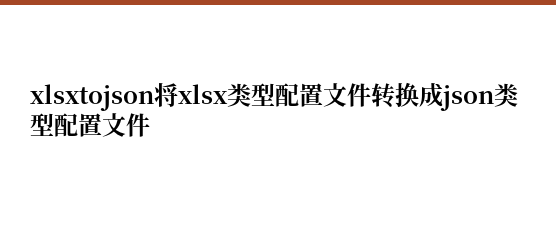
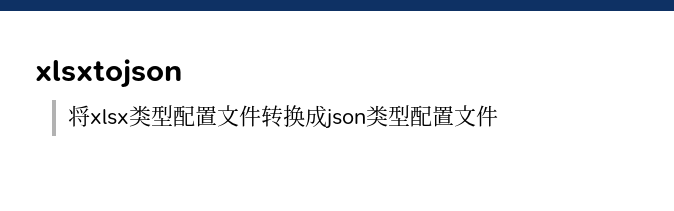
- xlsxtojson将xlsx类型配置文件转换成json类型配置文件
+ xlsxtojson
+ 将xlsx类型配置文件转换成json类型配置文件

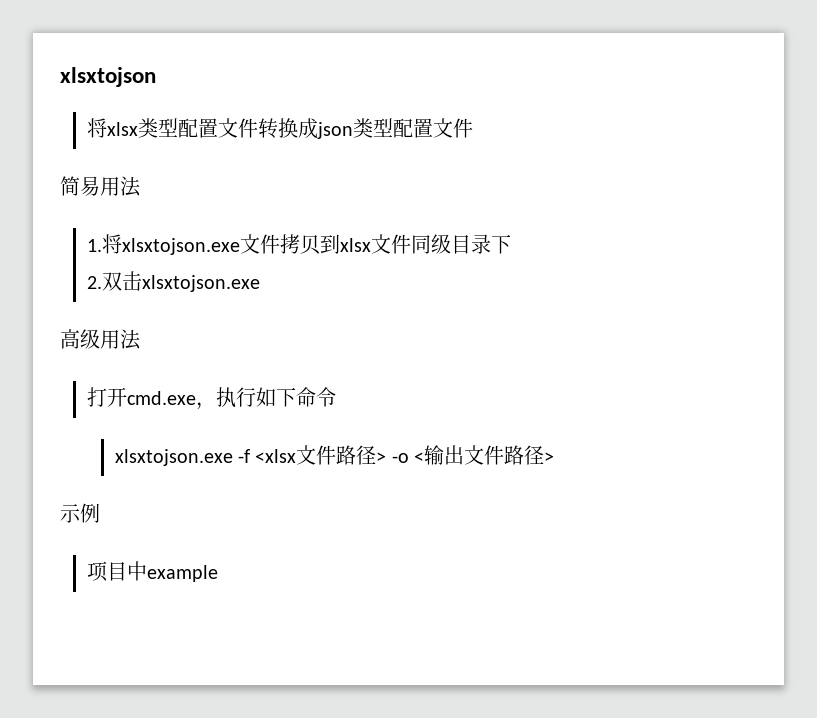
+ 简易用法
+ 1.将xlsxtojson.exe文件拷贝到xlsx文件同级目录下
+ 2.双击xlsxtojson.exe
+ 高级用法
+ 打开cmd.exe，执行如下命令
+ xlsxtojson.exe -f <xlsx文件路径> -o <输出文件路径>
+ 示例
+ 项目中example

